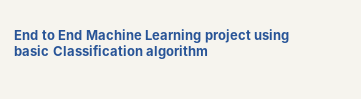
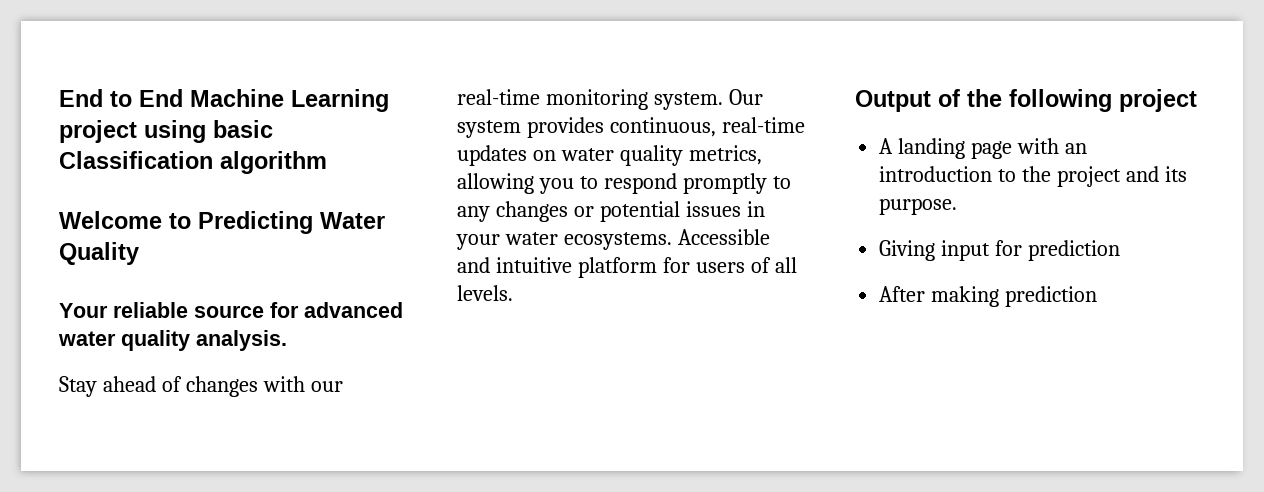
+ Welcome to Predicting Water Quality
+ Your reliable source for advanced water quality analysis.
+ Stay ahead of changes with our real-time monitoring system. Our system provides continuous, real-time updates on water quality metrics, allowing you to respond promptly to any changes or potential issues in your water ecosystems. Accessible and intuitive platform for users of all levels.
+ Output of the following project
+ A landing page with an introduction to the project and its purpose.
+ Giving input for prediction
+ After making prediction

